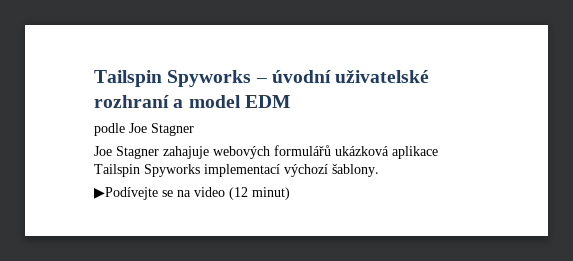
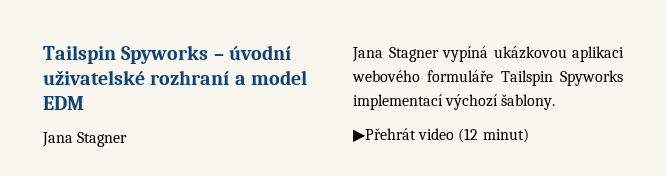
  Tailspin Spyworks – úvodní uživatelské rozhraní a model EDM
- podle Joe Stagner
+ Jana Stagner
- Joe Stagner zahajuje webových formulářů ukázková aplikace Tailspin Spyworks implementací výchozí šablony.
+ Jana Stagner vypíná ukázkovou aplikaci webového formuláře Tailspin Spyworks implementací výchozí šablony.
- ▶Podívejte se na video (12 minut)
+ ▶Přehrát video (12 minut)

